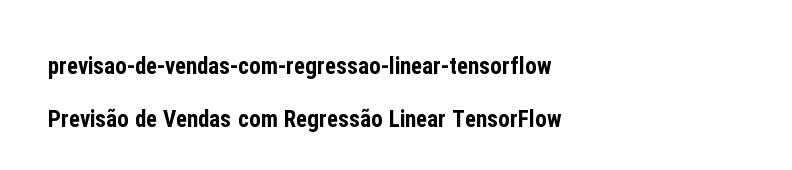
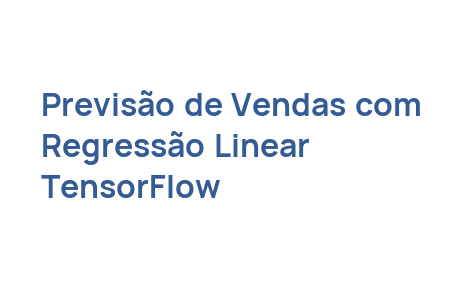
- previsao-de-vendas-com-regressao-linear-tensorflow

